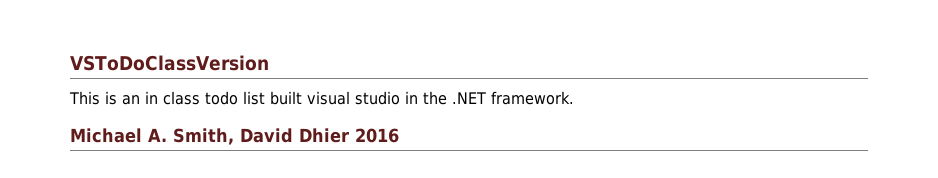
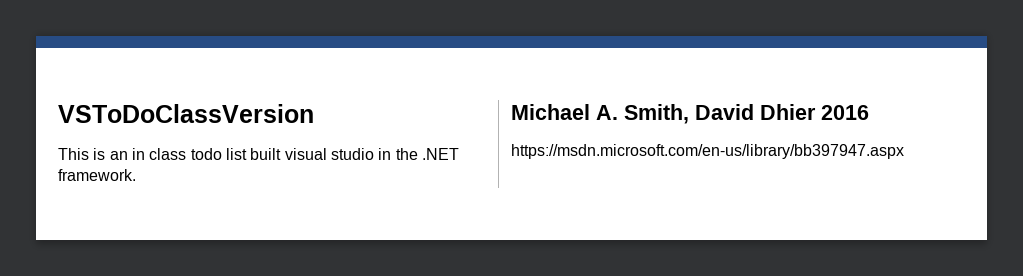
+ https://msdn.microsoft.com/en-us/library/bb397947.aspx

